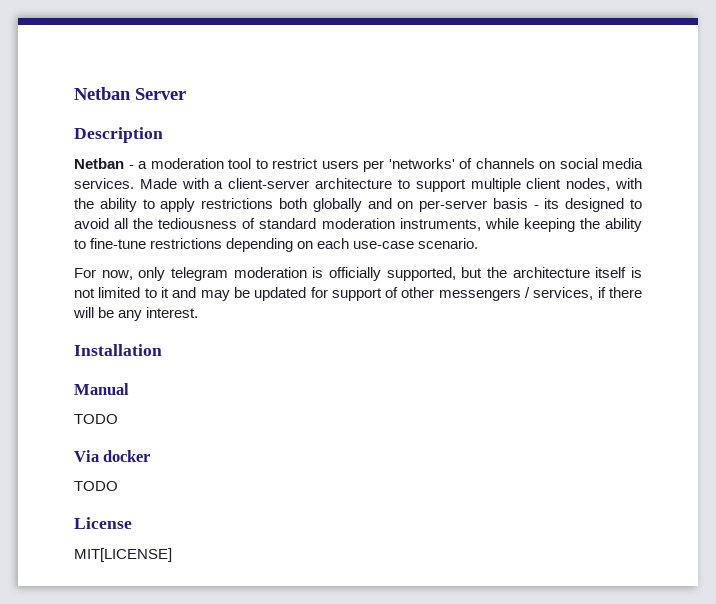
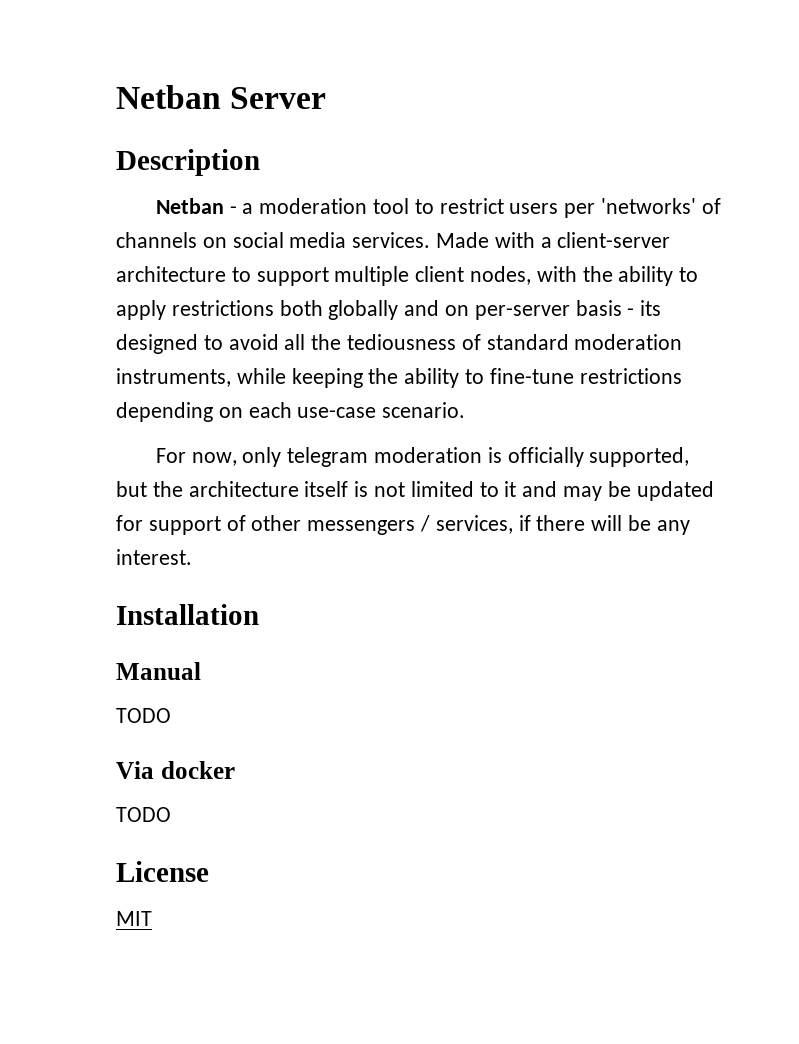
- MIT[LICENSE]
+ MIT

